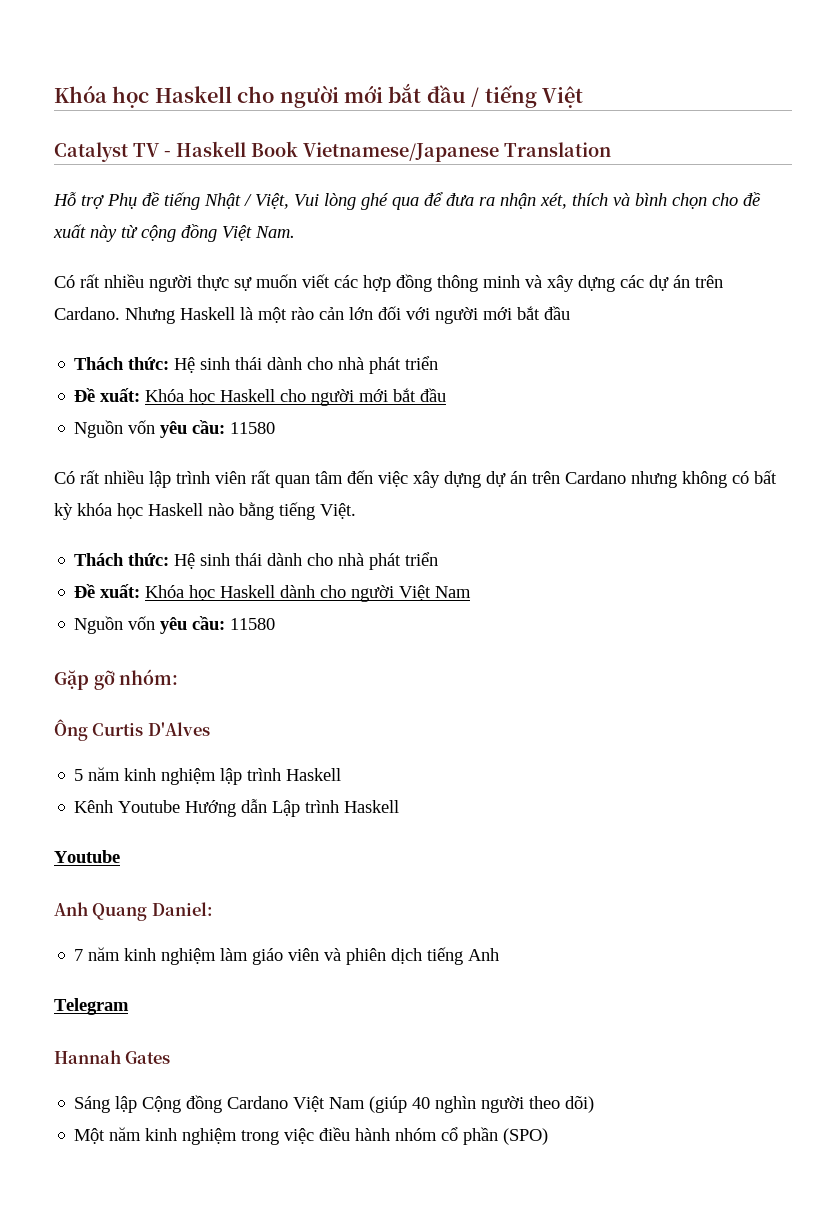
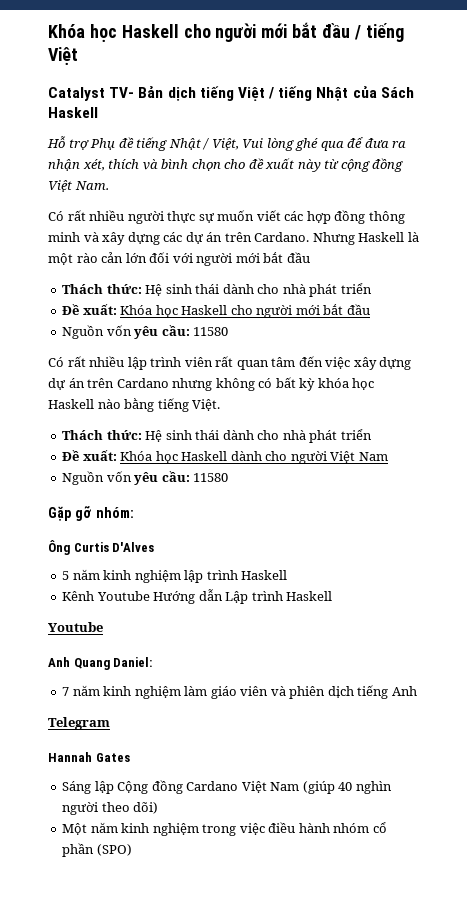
- Catalyst TV - Haskell Book Vietnamese/Japanese Translation
+ Catalyst TV- Bản dịch tiếng Việt / tiếng Nhật của Sách Haskell

